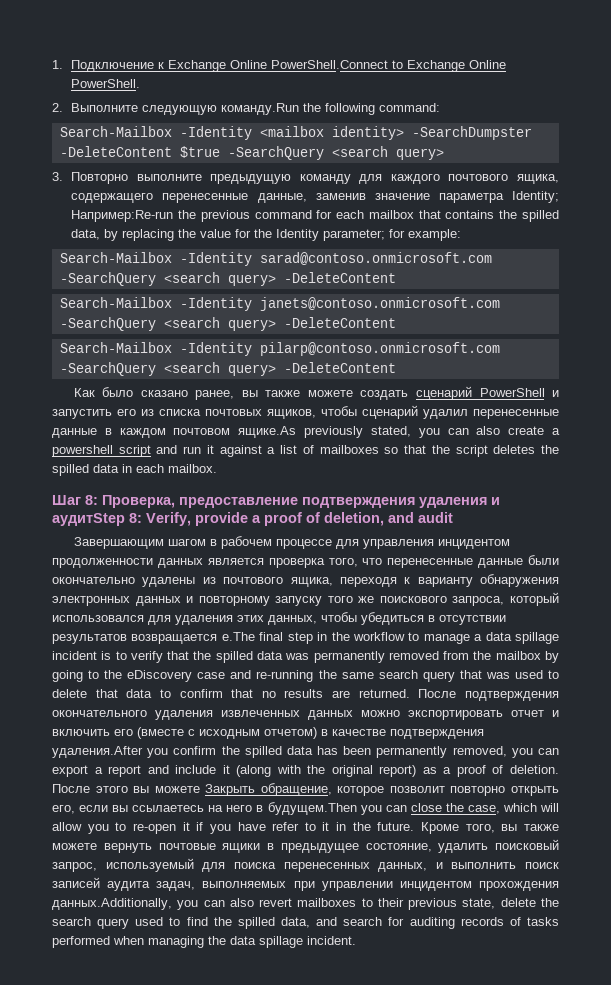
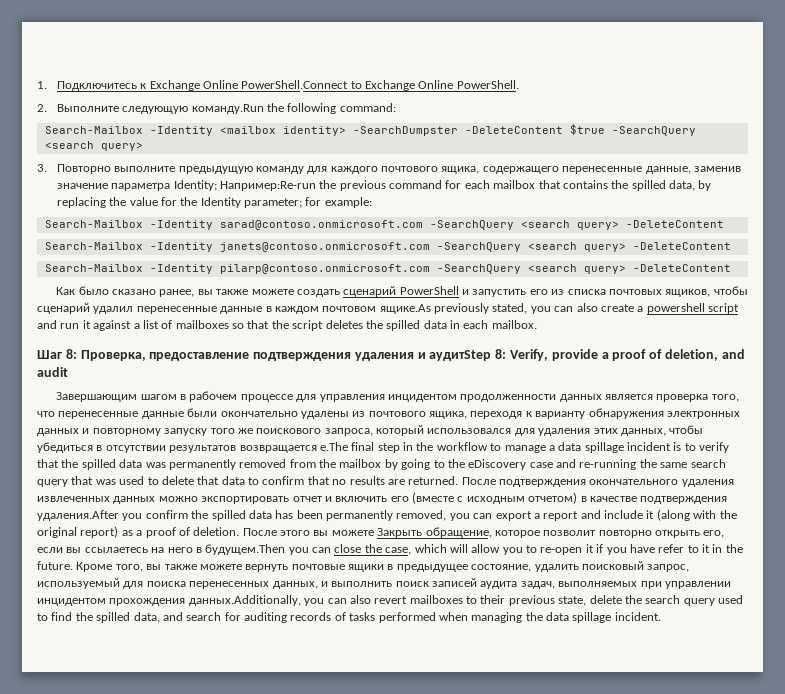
- 1. Подключение к Exchange Online PowerShell.Connect to Exchange Online PowerShell.
+ 1. Подключитесь к Exchange Online PowerShell.Connect to Exchange Online PowerShell.

